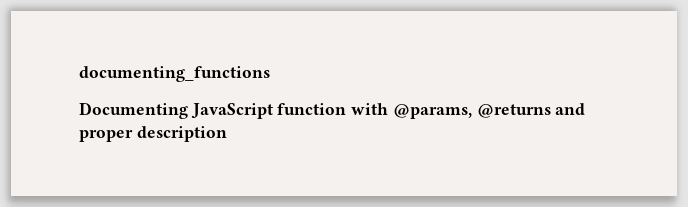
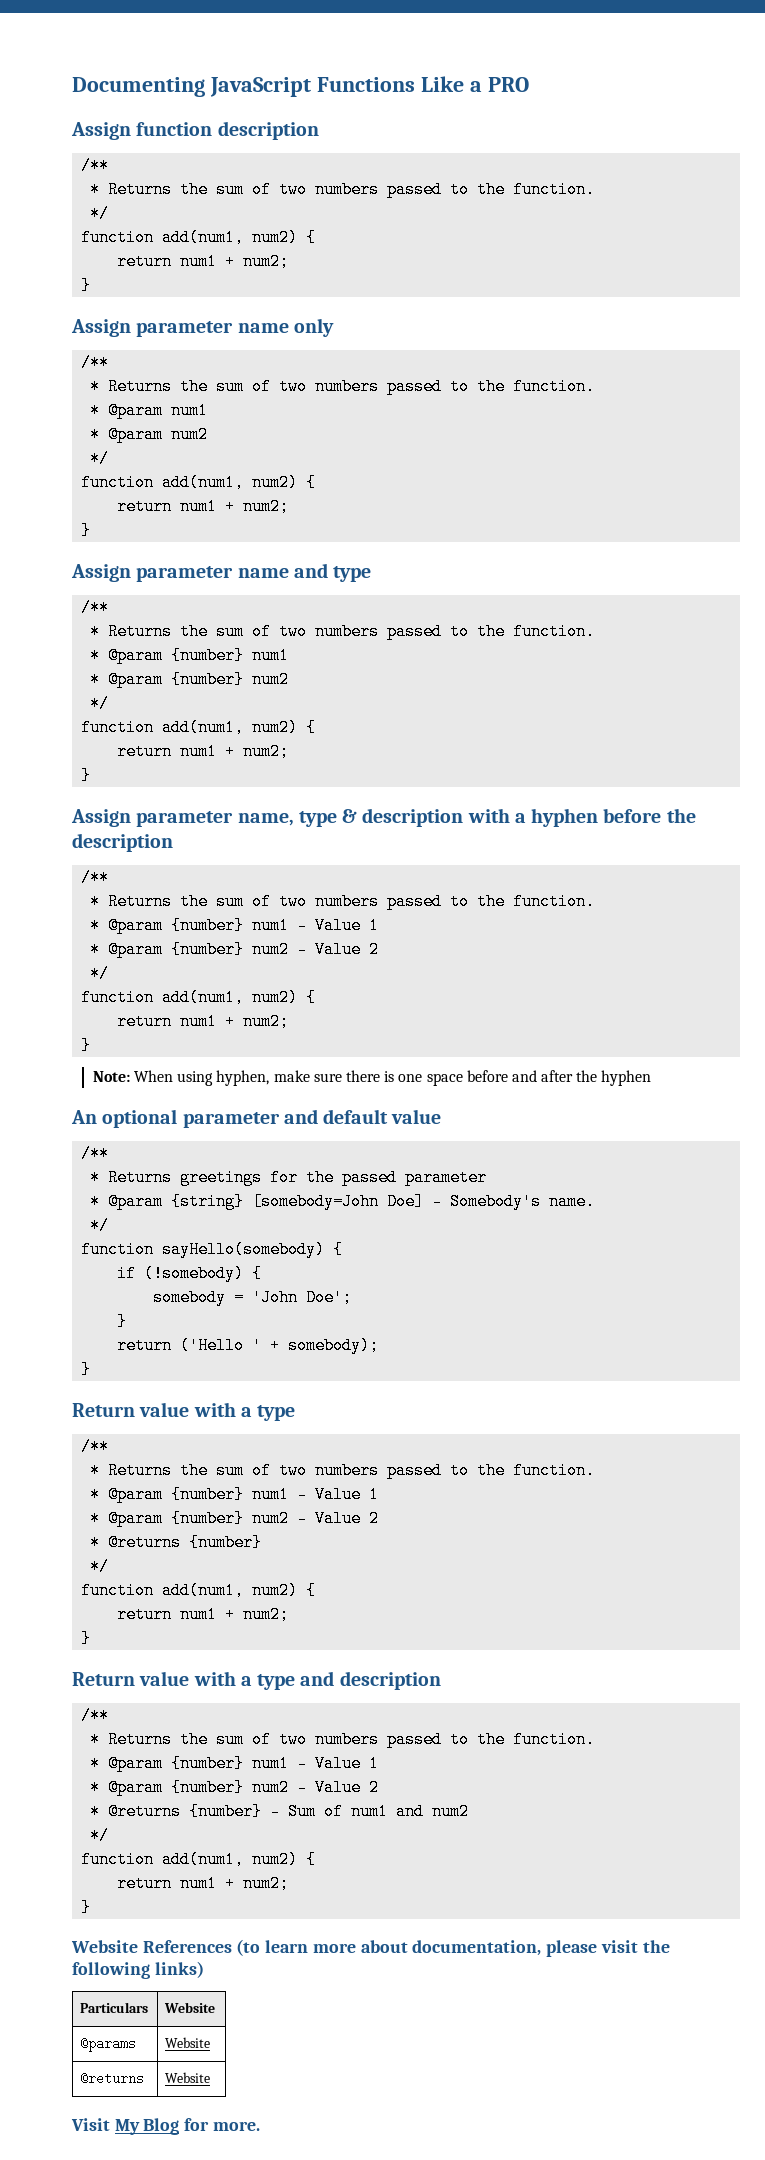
- documenting_functions
- Documenting JavaScript function with @params, @returns and proper description
+ Documenting JavaScript Functions Like a PRO
+ Assign function description
+ /**
+ * Returns the sum of two numbers passed to the function.
+ */
+ function add(num1, num2) {
+ return num1 + num2;
+ }
+ Assign parameter name only
+ /**
+ * Returns the sum of two numbers passed to the function.
+ * @param num1
+ * @param num2
+ */
+ function add(num1, num2) {
+ return num1 + num2;
+ }
+ Assign parameter name and type
+ /**
+ * Returns the sum of two numbers passed to the function.
+ * @param {number} num1
+ * @param {number} num2
+ */
+ function add(num1, num2) {
+ return num1 + num2;
+ }
+ Assign parameter name, type & description with a hyphen before the description
+ /**
+ * Returns the sum of two numbers passed to the function.
+ * @param {number} num1 - Value 1
+ * @param {number} num2 - Value 2
+ */
+ function add(num1, num2) {
+ return num1 + num2;
+ }
+ Note: When using hyphen, make sure there is one space before and after the hyphen
+ An optional parameter and default value
+ /**
+ * Returns greetings for the passed parameter
+ * @param {string} [somebody=John Doe] - Somebody's name.
+ */
+ function sayHello(somebody) {
+ if (!somebody) {
+ somebody = 'John Doe';
+ }
+ return ('Hello ' + somebody);
+ }
+ Return value with a type
+ /**
+ * Returns the sum of two numbers passed to the function.
+ * @param {number} num1 - Value 1
+ * @param {number} num2 - Value 2
+ * @returns {number}
+ */
+ function add(num1, num2) {
+ return num1 + num2;
+ }
+ Return value with a type and description
+ /**
+ * Returns the sum of two numbers passed to the function.
+ * @param {number} num1 - Value 1
+ * @param {number} num2 - Value 2
+ * @returns {number} - Sum of num1 and num2
+ */
+ function add(num1, num2) {
+ return num1 + num2;
+ }
+ Website References (to learn more about documentation, please visit the following links)
+ Particulars | Website
+ @params | Website
+ @returns | Website
+ Visit My Blog for more.

